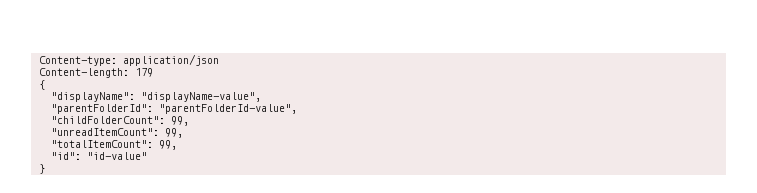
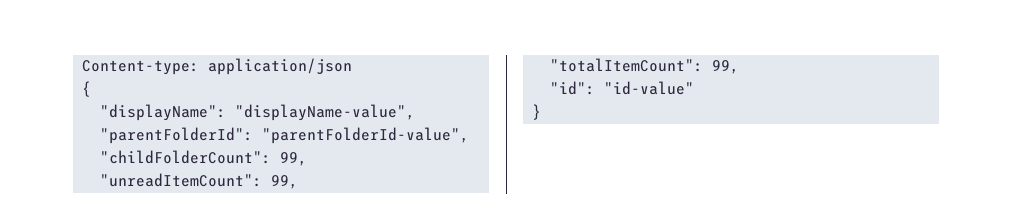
- Content-length: 179

